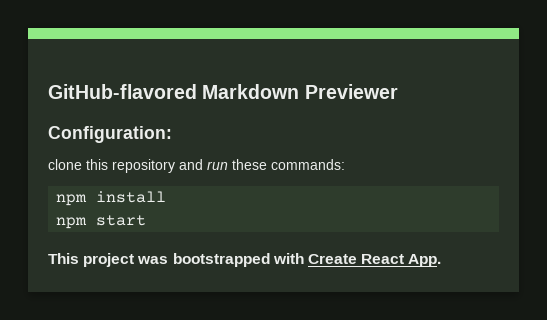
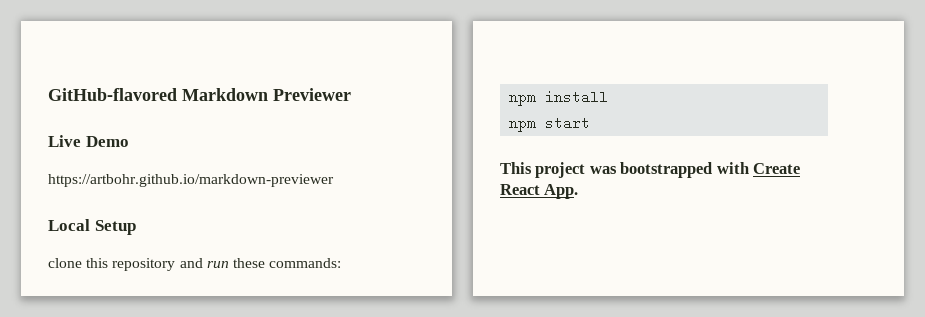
- Configuration:
+ Live Demo
+ https://artbohr.github.io/markdown-previewer
+ Local Setup

